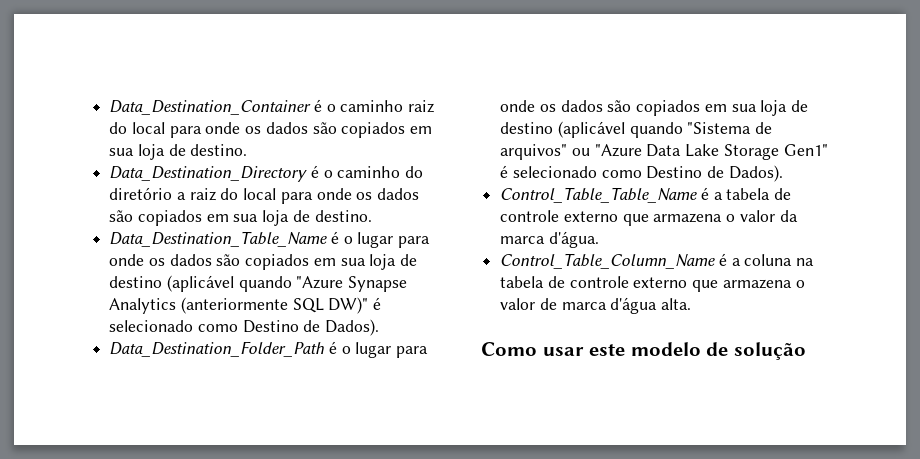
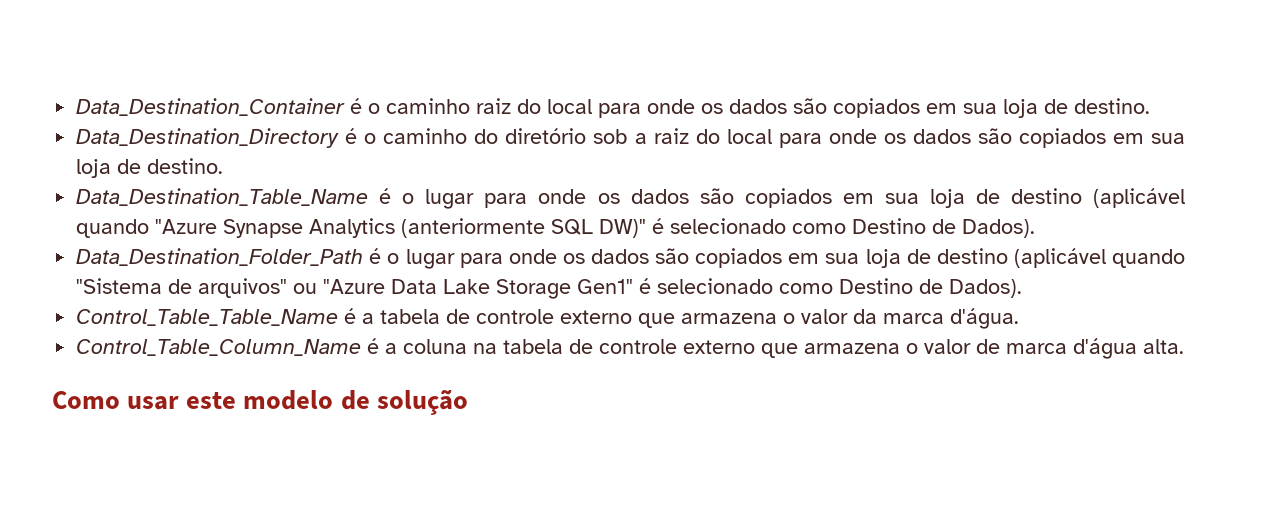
- Data_Destination_Directory é o caminho do diretório a raiz do local para onde os dados são copiados em sua loja de destino.
+ Data_Destination_Directory é o caminho do diretório sob a raiz do local para onde os dados são copiados em sua loja de destino.

